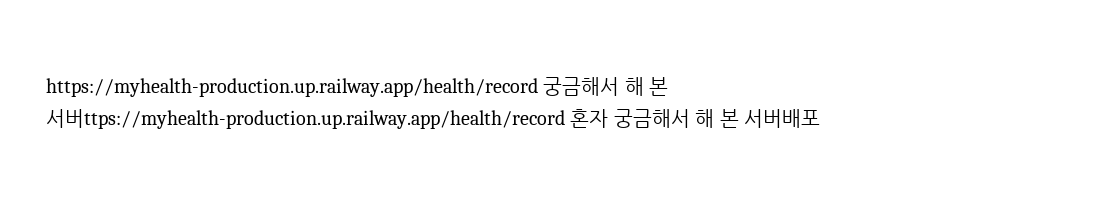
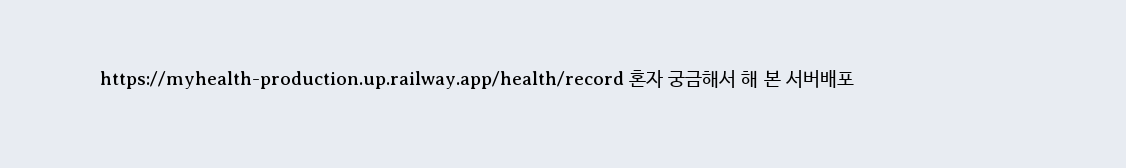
- https://myhealth-production.up.railway.app/health/record 궁금해서 해 본 서버ttps://myhealth-production.up.railway.app/health/record 혼자 궁금해서 해 본 서버배포
+ https://myhealth-production.up.railway.app/health/record 혼자 궁금해서 해 본 서버배포

